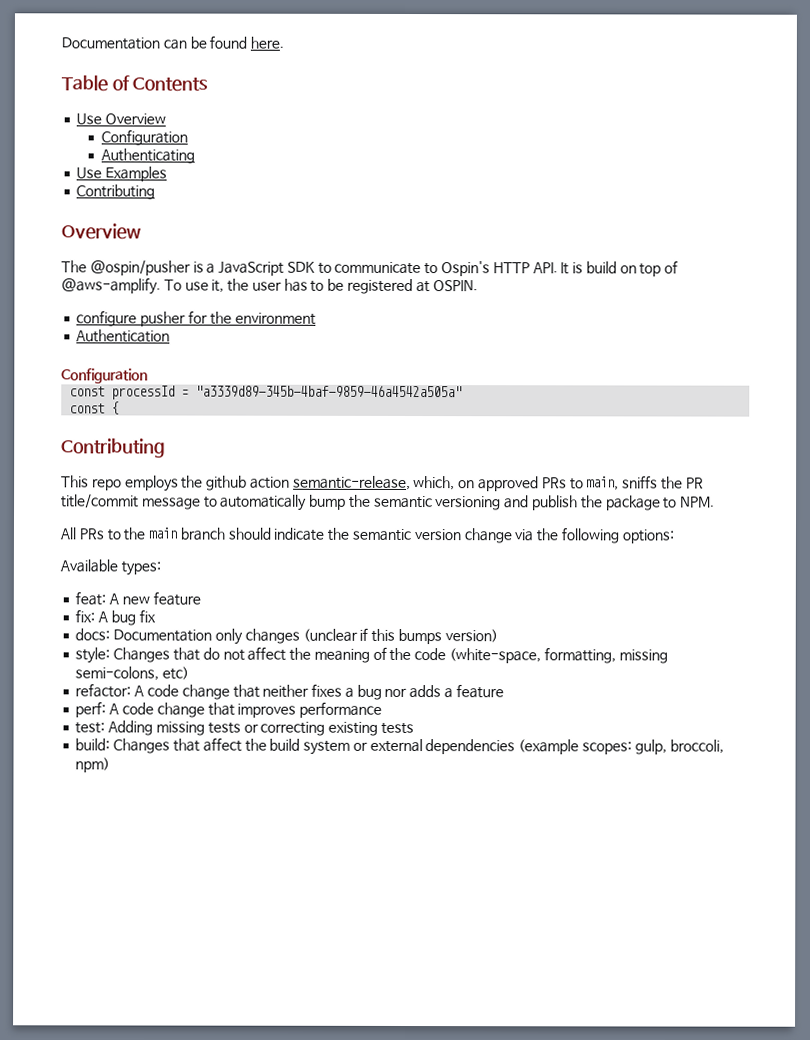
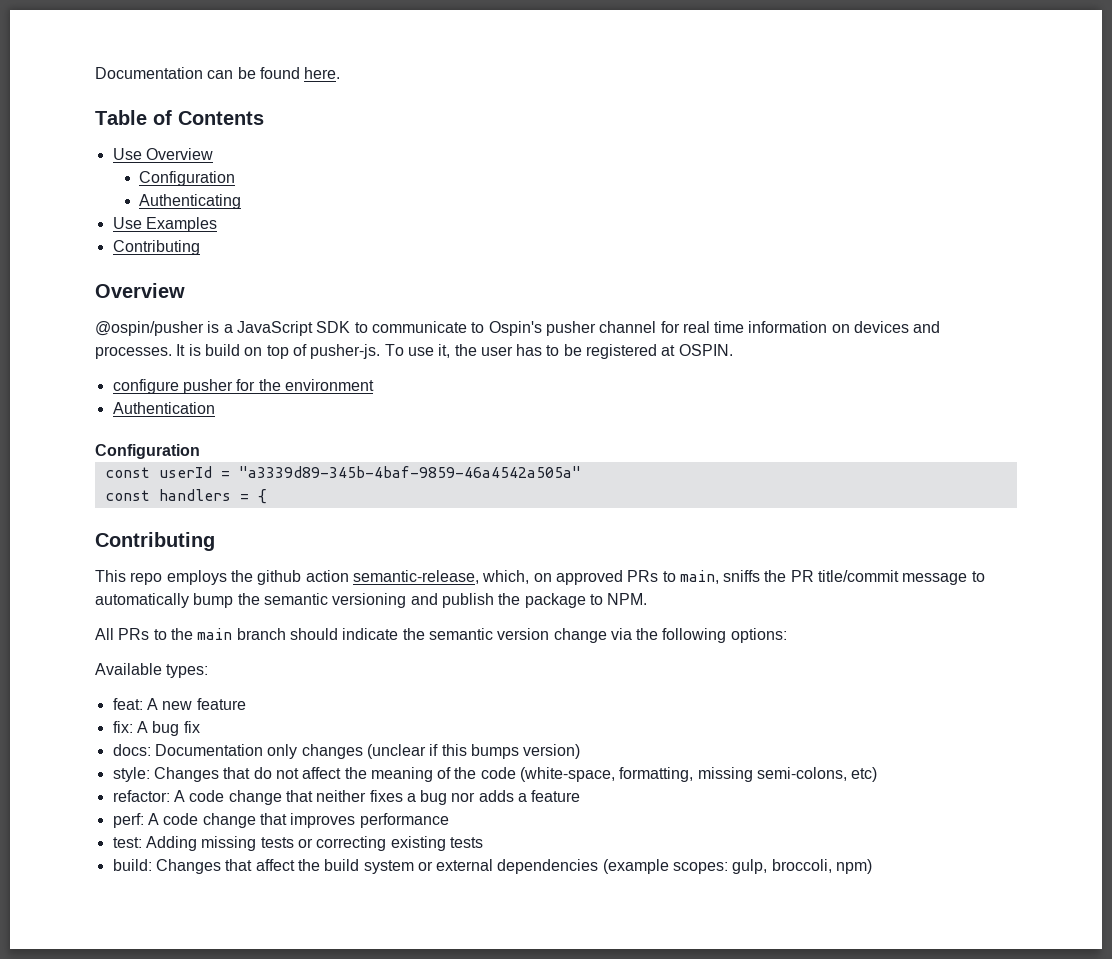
- The @ospin/pusher is a JavaScript SDK to communicate to Ospin's HTTP API. It is build on top of @aws-amplify.
+ @ospin/pusher is a JavaScript SDK to communicate to Ospin's pusher channel for real time information on devices and processes. It is build on top of pusher-js.
- const processId = "a3339d89-345b-4baf-9859-46a4542a505a"
+ const userId = "a3339d89-345b-4baf-9859-46a4542a505a"
- const {
+ const handlers = {

